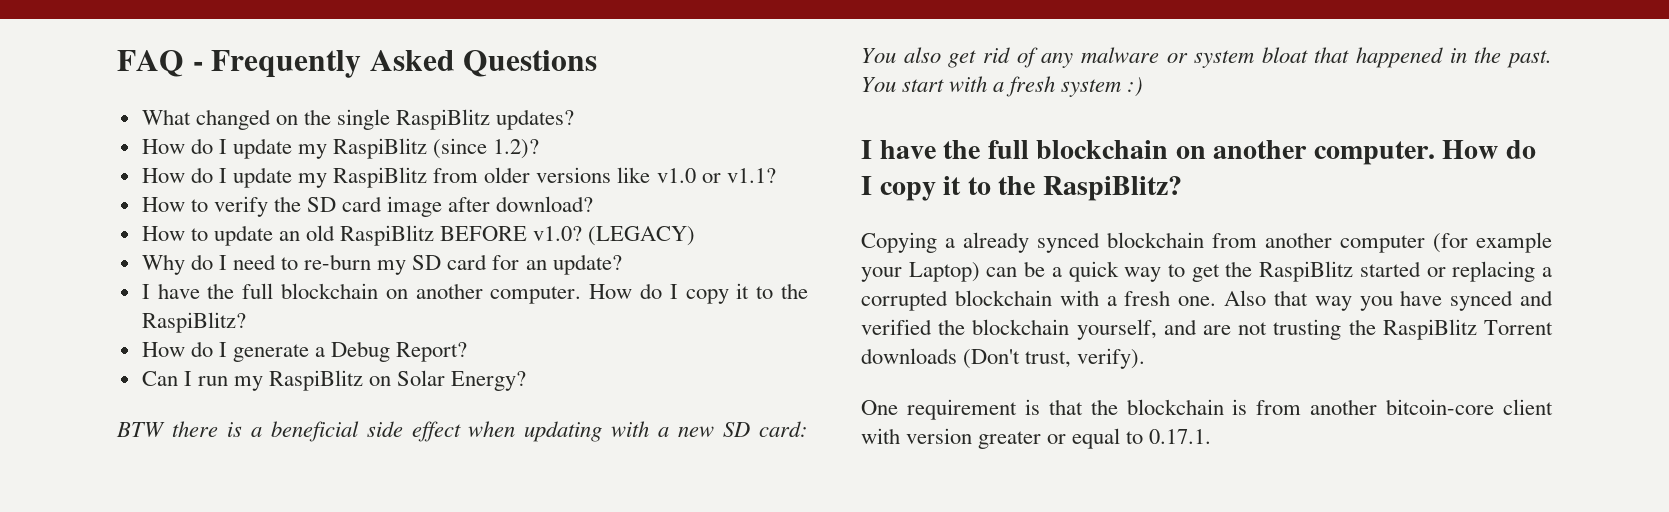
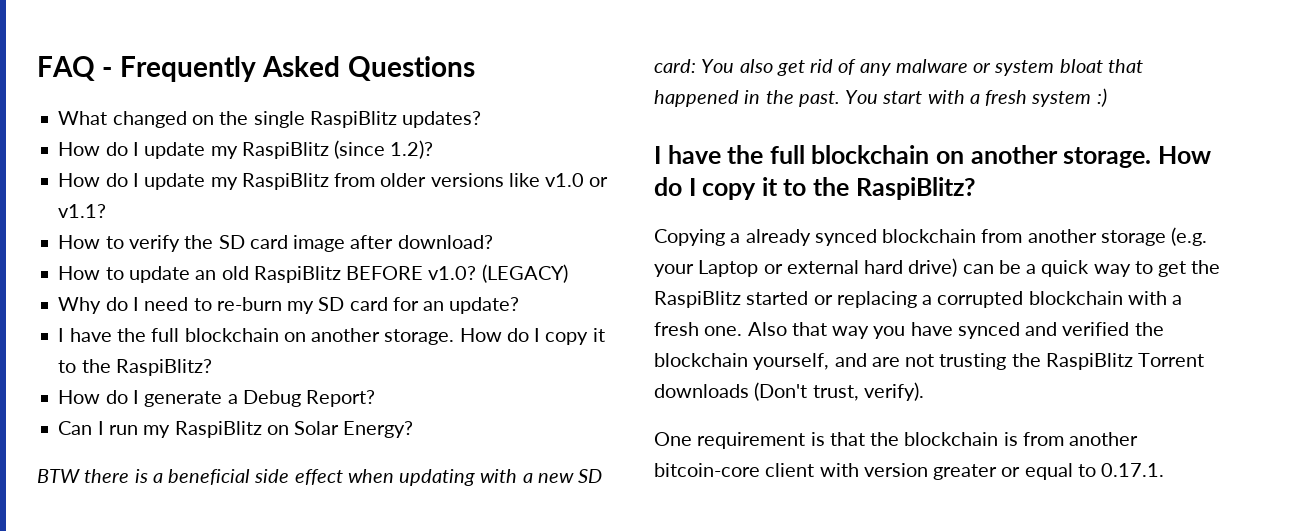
  Why do I need to re-burn my SD card for an update?
- I have the full blockchain on another computer.
+ I have the full blockchain on another storage.
  You start with a fresh system :)
- I have the full blockchain on another computer.
+ I have the full blockchain on another storage.
- Copying a already synced blockchain from another computer (for example your Laptop) can be a quick way to get the RaspiBlitz started or replacing a corrupted blockchain with a fresh one.
+ Copying a already synced blockchain from another storage (e.g. your Laptop or external hard drive) can be a quick way to get the RaspiBlitz started or replacing a corrupted blockchain with a fresh one.

